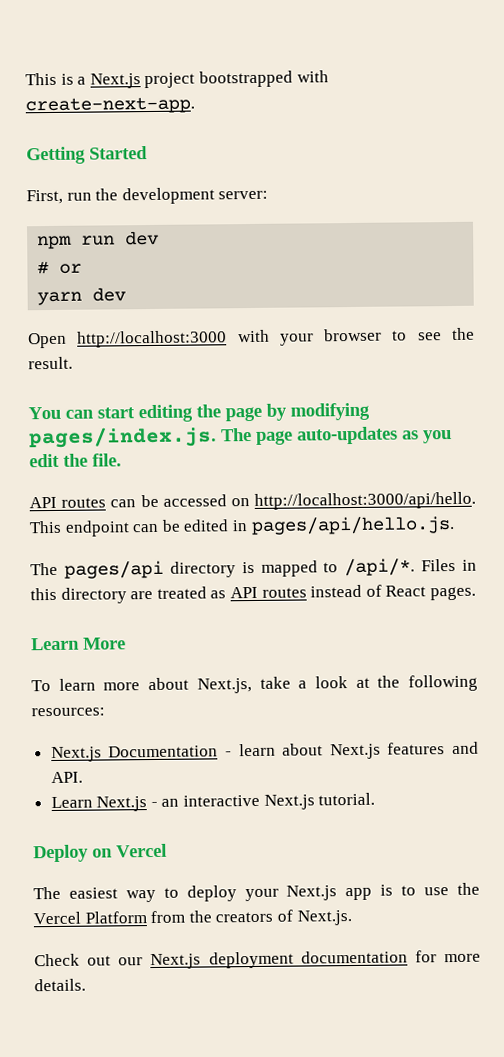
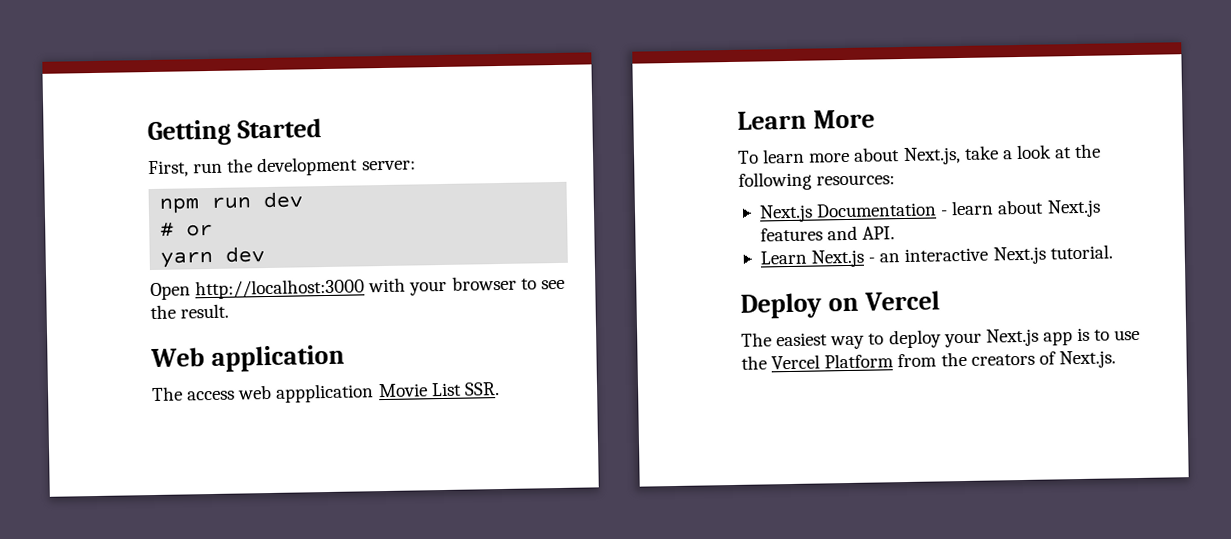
- This is a Next.js project bootstrapped with create-next-app.
- You can start editing the page by modifying pages/index.js. The page auto-updates as you edit the file.
- API routes can be accessed on http://localhost:3000/api/hello. This endpoint can be edited in pages/api/hello.js.
- The pages/api directory is mapped to /api/*. Files in this directory are treated as API routes instead of React pages.
+ Web application
+ The access web appplication Movie List SSR.
- Check out our Next.js deployment documentation for more details.

